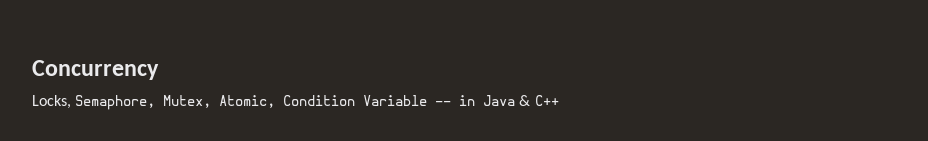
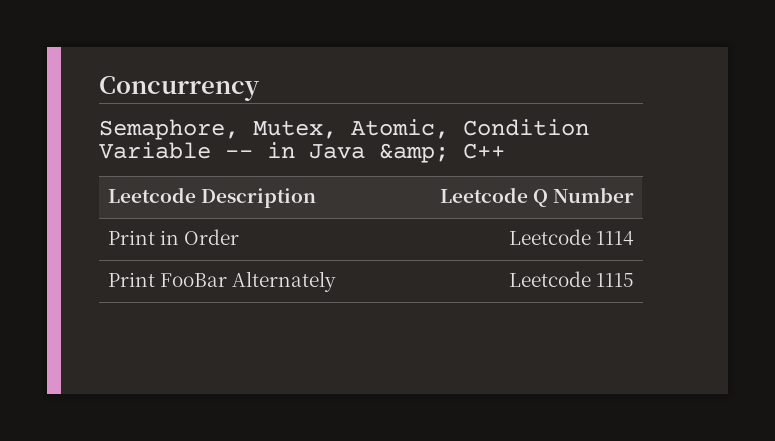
- Locks, Semaphore, Mutex, Atomic, Condition Variable -- in Java & C++
+ Semaphore, Mutex, Atomic, Condition Variable -- in Java &amp; C++
+ Leetcode Description | Leetcode Q Number
+ Print in Order | Leetcode 1114
+ Print FooBar Alternately | Leetcode 1115

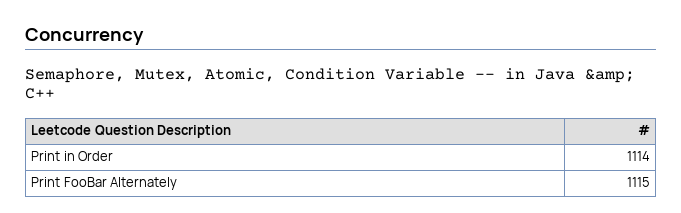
- Leetcode Description | Leetcode Q Number
+ Leetcode Question Description | #
- Print in Order | Leetcode 1114
+ Print in Order | 1114
- Print FooBar Alternately | Leetcode 1115
+ Print FooBar Alternately | 1115

